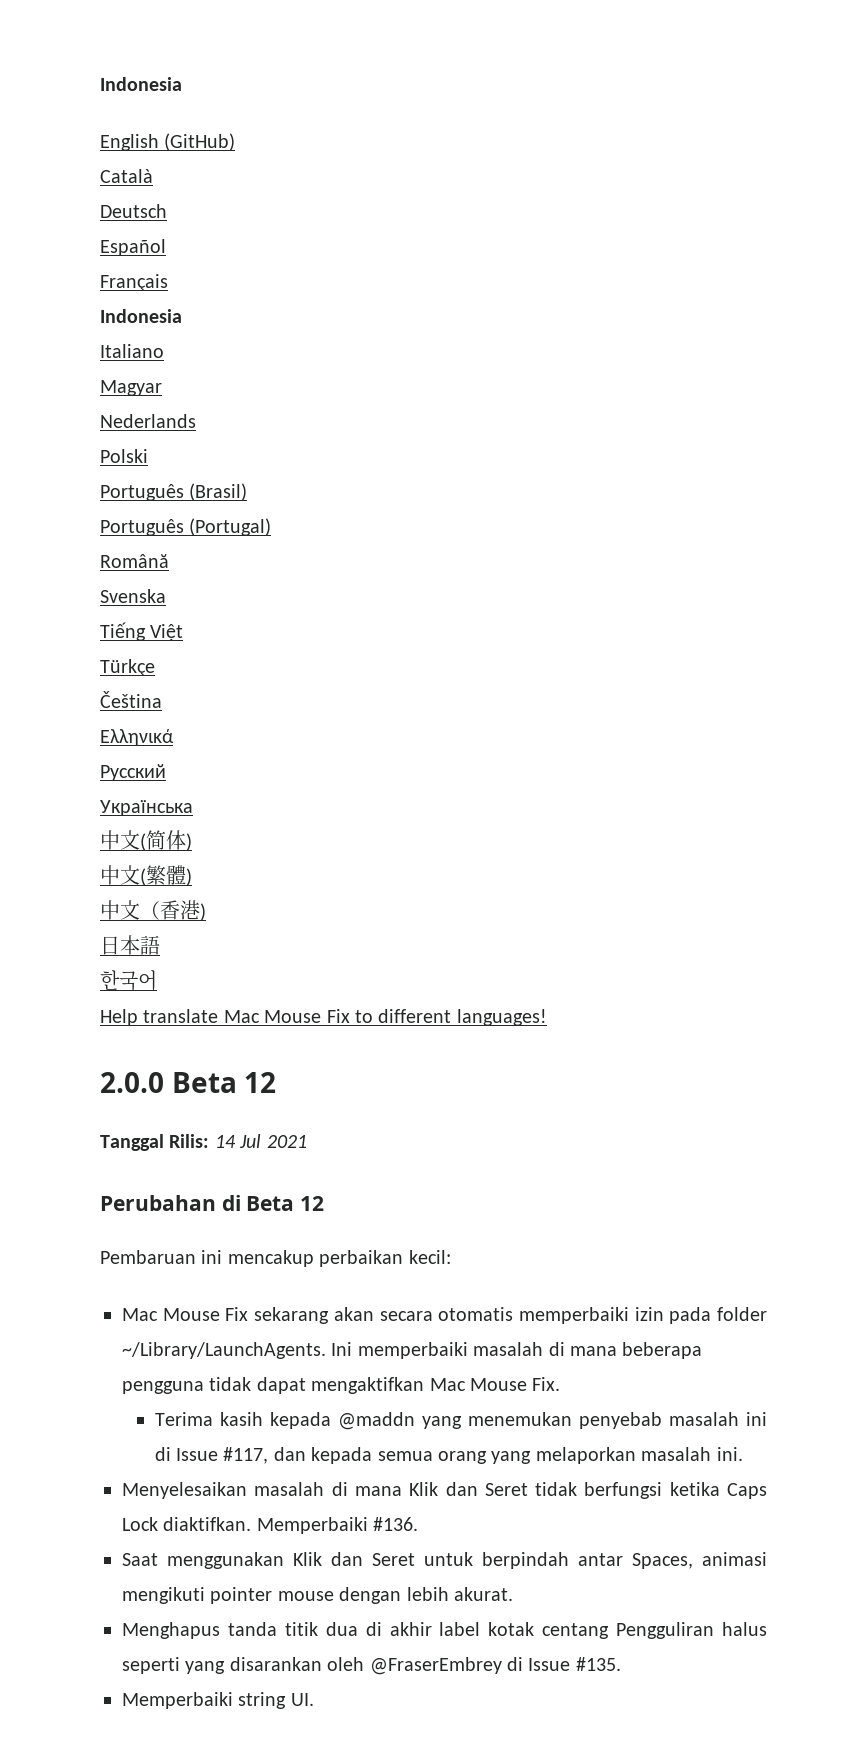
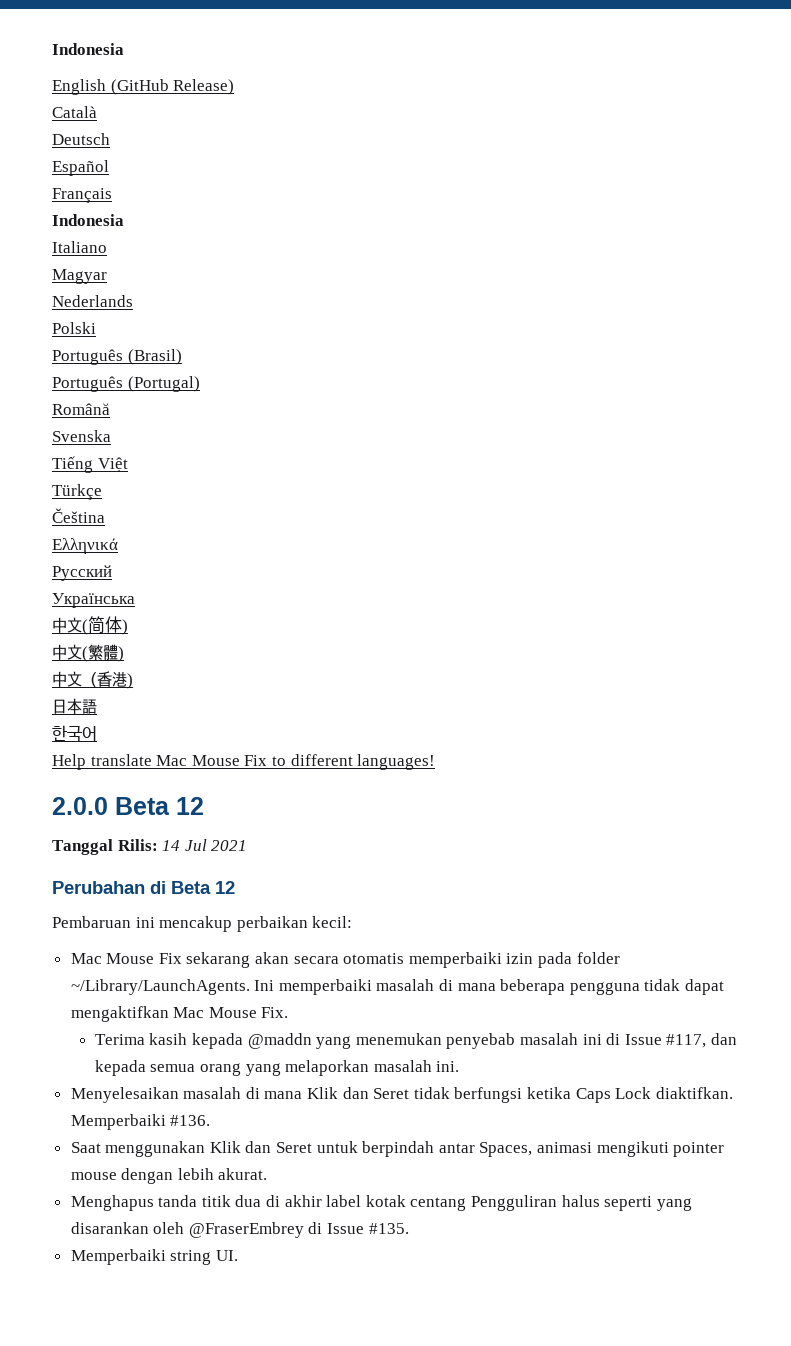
- English (GitHub)
+ English (GitHub Release)

